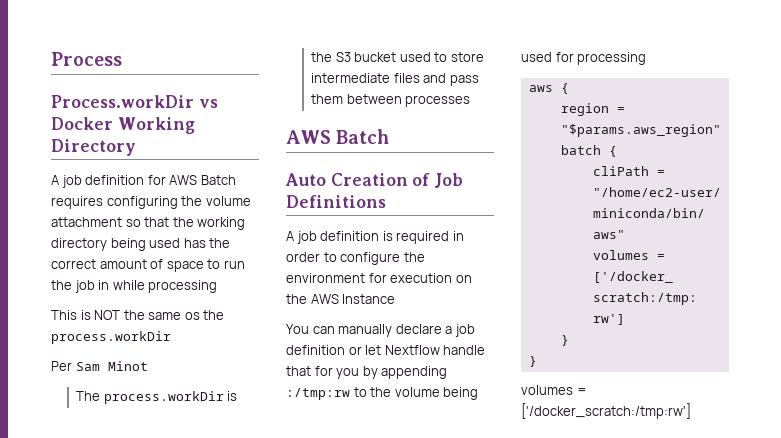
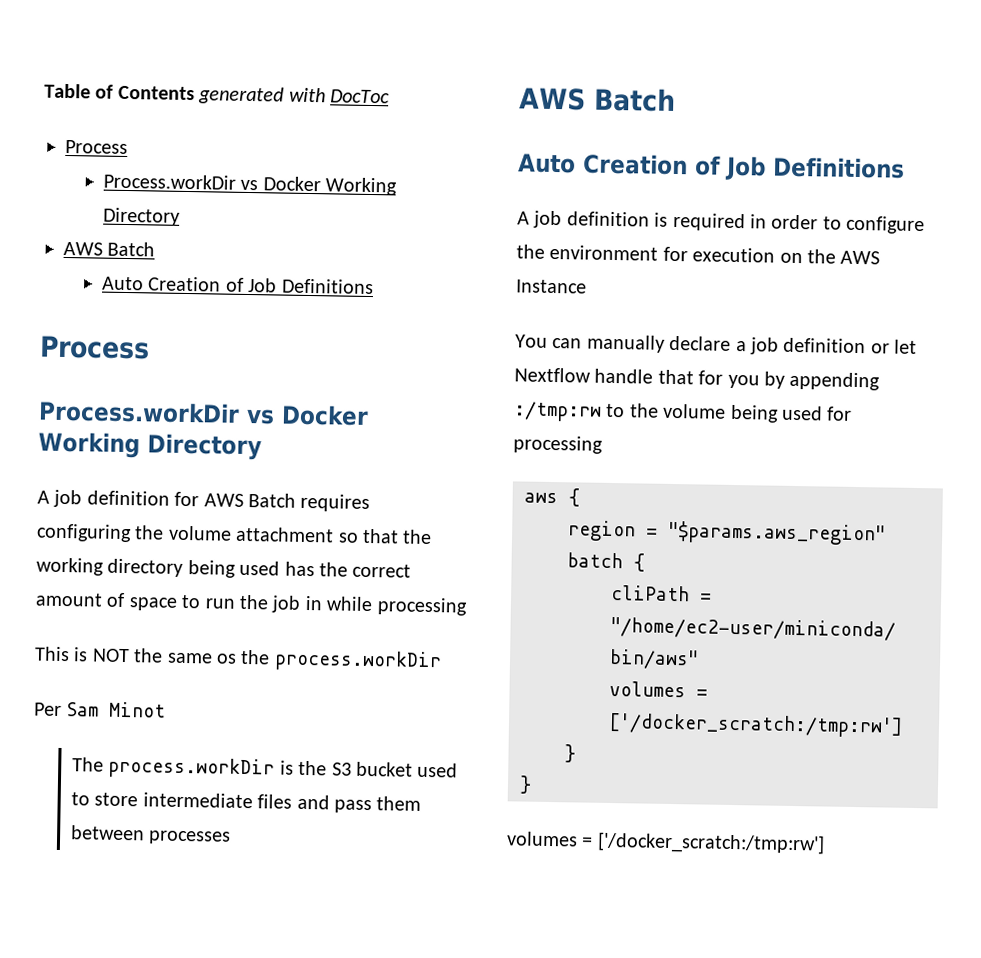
+ Table of Contents generated with DocToc
+ Process
+ Process.workDir vs Docker Working Directory
+ AWS Batch
+ Auto Creation of Job Definitions

